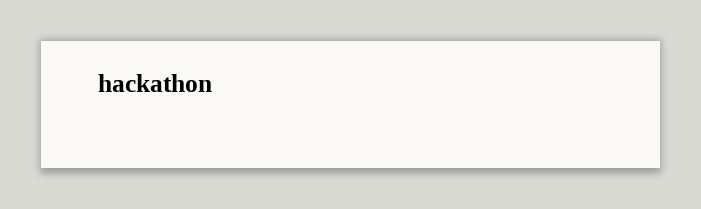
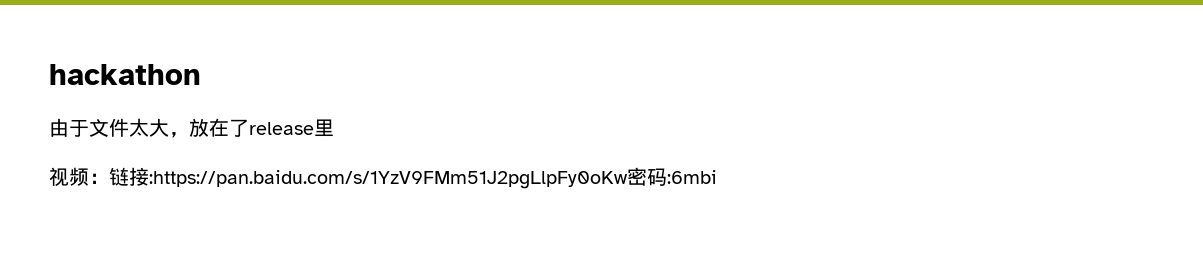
+ 由于文件太大，放在了release里
+ 视频：链接:https://pan.baidu.com/s/1YzV9FMm51J2pgLlpFy0oKw密码:6mbi

